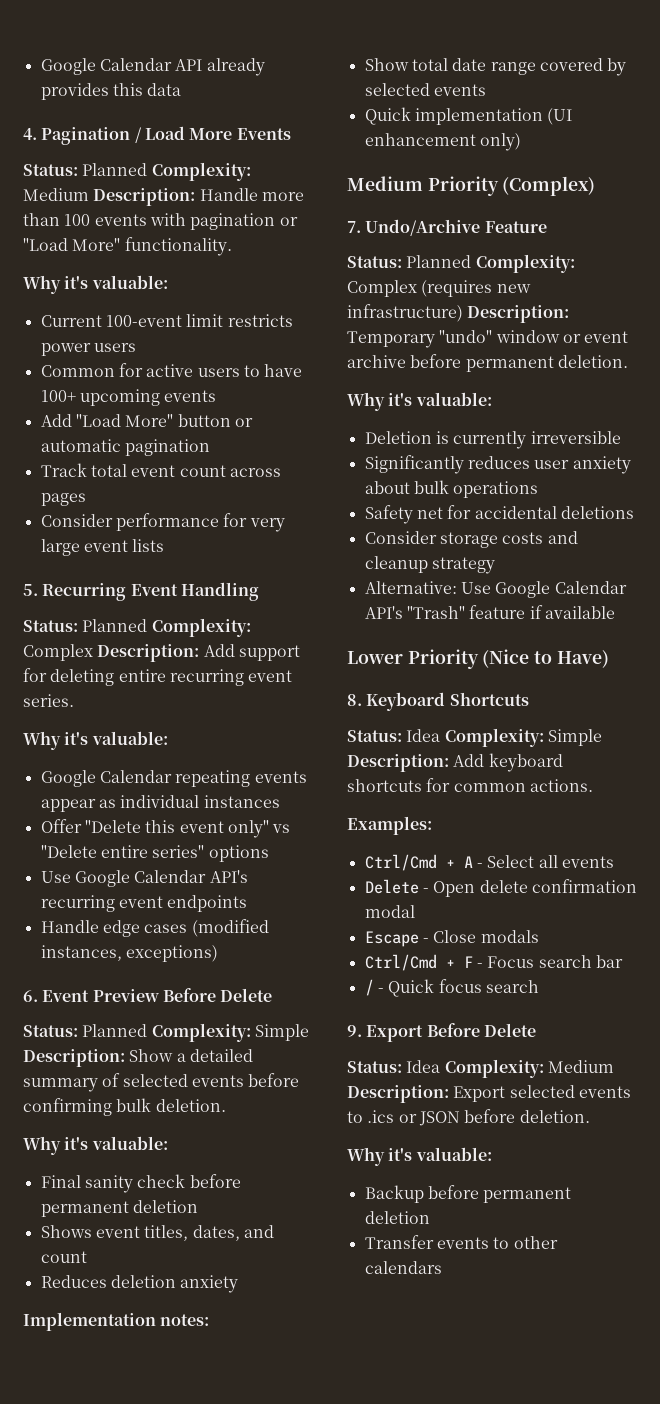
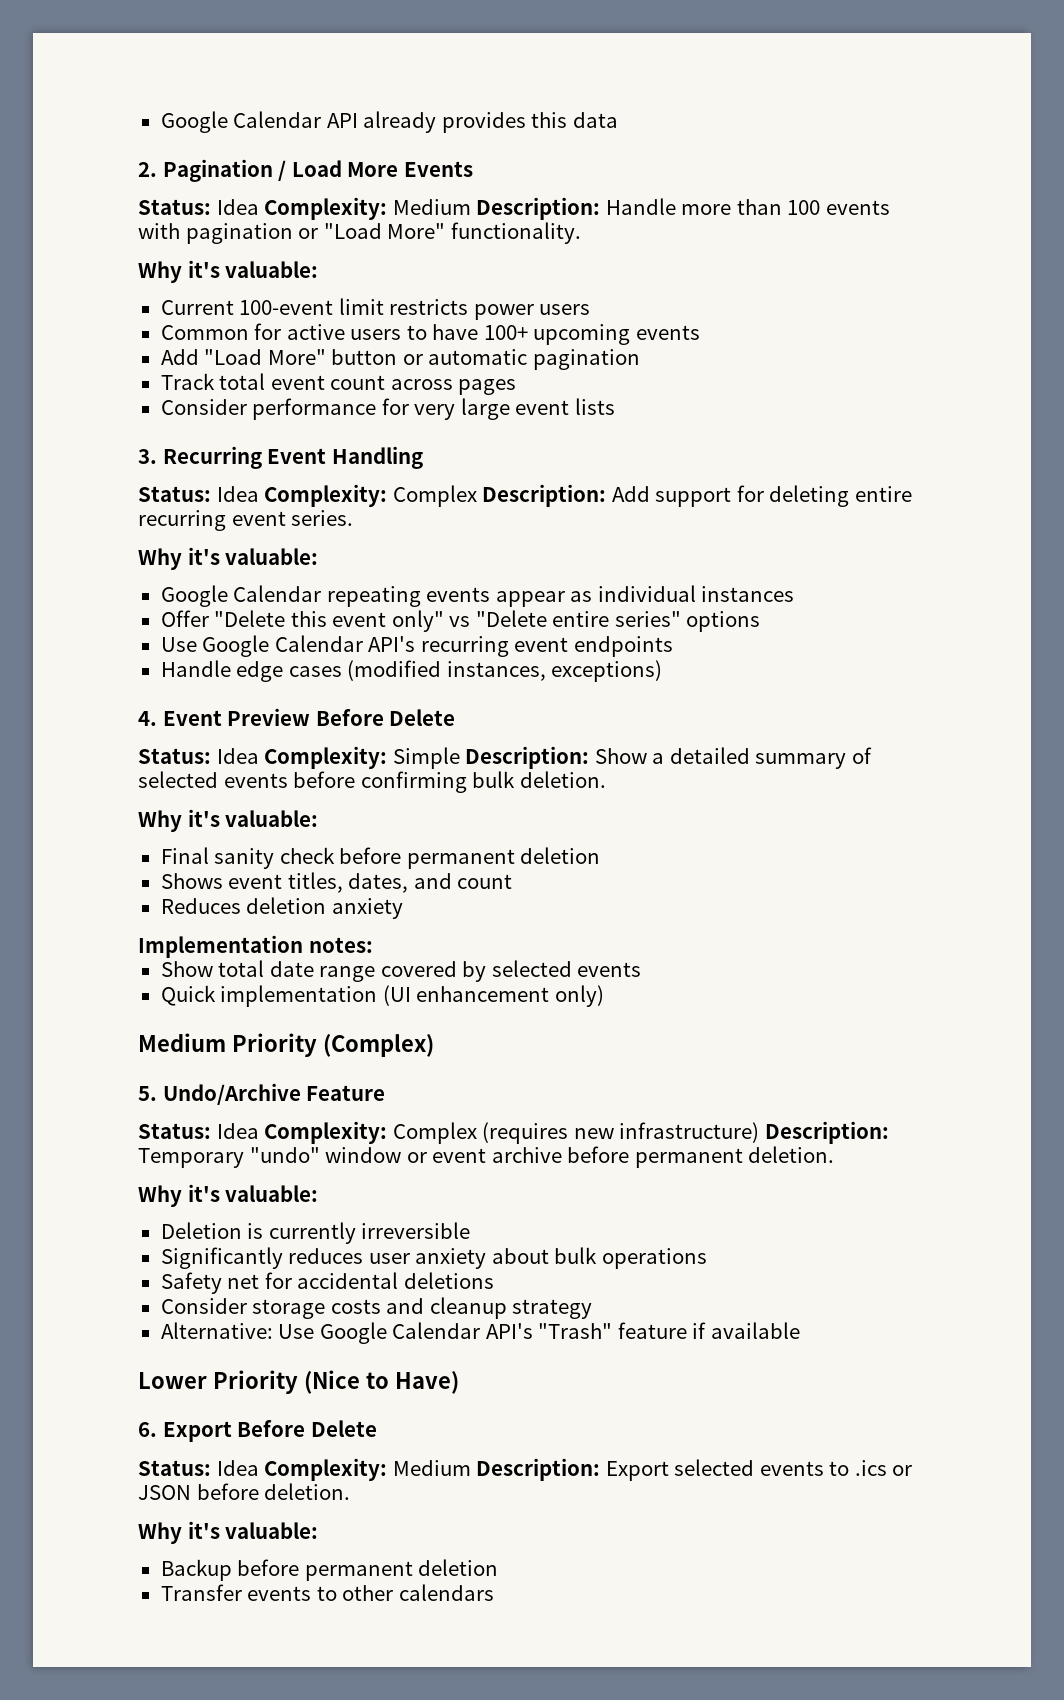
- 4. Pagination / Load More Events
+ 2. Pagination / Load More Events
- Status: Planned Complexity: Medium Description: Handle more than 100 events with pagination or "Load More" functionality.
+ Status: Idea Complexity: Medium Description: Handle more than 100 events with pagination or "Load More" functionality.
- 5. Recurring Event Handling
+ 3. Recurring Event Handling
- Status: Planned Complexity: Complex Description: Add support for deleting entire recurring event series.
+ Status: Idea Complexity: Complex Description: Add support for deleting entire recurring event series.
- 6. Event Preview Before Delete
+ 4. Event Preview Before Delete
- Status: Planned Complexity: Simple Description: Show a detailed summary of selected events before confirming bulk deletion.
+ Status: Idea Complexity: Simple Description: Show a detailed summary of selected events before confirming bulk deletion.
- 7. Undo/Archive Feature
+ 5. Undo/Archive Feature
- Status: Planned Complexity: Complex (requires new infrastructure) Description: Temporary "undo" window or event archive before permanent deletion.
+ Status: Idea Complexity: Complex (requires new infrastructure) Description: Temporary "undo" window or event archive before permanent deletion.
- 8. Keyboard Shortcuts
- Status: Idea Complexity: Simple Description: Add keyboard shortcuts for common actions.
- Examples:
- Ctrl/Cmd + A - Select all events
- Delete - Open delete confirmation modal
- Escape - Close modals
- Ctrl/Cmd + F - Focus search bar
- / - Quick focus search
- 9. Export Before Delete
+ 6. Export Before Delete

